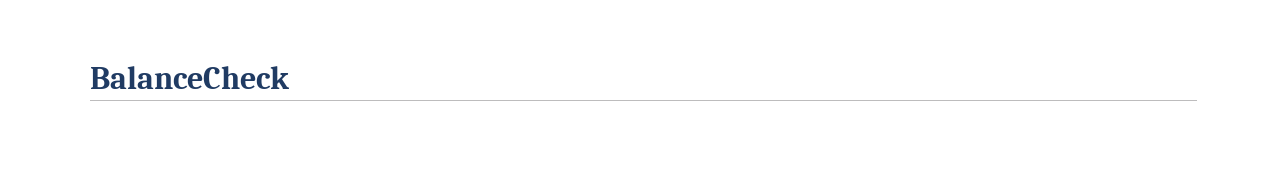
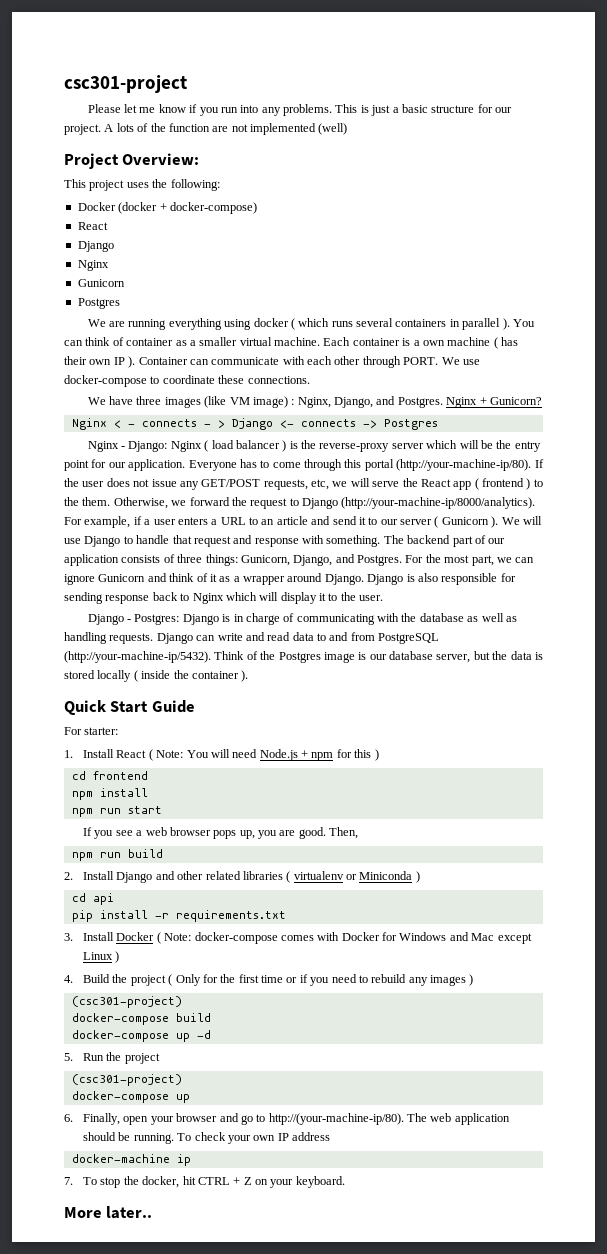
- BalanceCheck
+ csc301-project
+ Please let me know if you run into any problems. This is just a basic structure for our project. A lots of the function are not implemented (well)
+ Project Overview:
+ This project uses the following:
+ Docker (docker + docker-compose)
+ React
+ Django
+ Nginx
+ Gunicorn
+ Postgres
+ We are running everything using docker ( which runs several containers in parallel ). You can think of container as a smaller virtual machine. Each container is a own machine ( has their own IP ). Container can communicate with each other through PORT. We use docker-compose to coordinate these connections.
+ We have three images (like VM image) : Nginx, Django, and Postgres. Nginx + Gunicorn?
+ Nginx < - connects - > Django <- connects -> Postgres
+ Nginx - Django: Nginx ( load balancer ) is the reverse-proxy server which will be the entry point for our application. Everyone has to come through this portal (http://your-machine-ip/80). If the user does not issue any GET/POST requests, etc, we will serve the React app ( frontend ) to the them. Otherwise, we forward the request to Django (http://your-machine-ip/8000/analytics). For example, if a user enters a URL to an article and send it to our server ( Gunicorn ). We will use Django to handle that request and response with something. The backend part of our application consists of three things: Gunicorn, Django, and Postgres. For the most part, we can ignore Gunicorn and think of it as a wrapper around Django. Django is also responsible for sending response back to Nginx which will display it to the user.
+ Django - Postgres: Django is in charge of communicating with the database as well as handling requests. Django can write and read data to and from PostgreSQL (http://your-machine-ip/5432). Think of the Postgres image is our database server, but the data is stored locally ( inside the container ).
+ Quick Start Guide
+ For starter:
+ 1. Install React ( Note: You will need Node.js + npm for this )
+ cd frontend
+ npm install
+ npm run start
+ If you see a web browser pops up, you are good. Then,
+ npm run build
+ 2. Install Django and other related libraries ( virtualenv or Miniconda )
+ cd api
+ pip install -r requirements.txt
+ 3. Install Docker ( Note: docker-compose comes with Docker for Windows and Mac except Linux )
+ 4. Build the project ( Only for the first time or if you need to rebuild any images )
+ (csc301-project)
+ docker-compose build
+ docker-compose up -d
+ 5. Run the project
+ (csc301-project)
+ docker-compose up
+ 6. Finally, open your browser and go to http://(your-machine-ip/80). The web application should be running. To check your own IP address
+ docker-machine ip
+ 7. To stop the docker, hit CTRL + Z on your keyboard.
+ More later..

